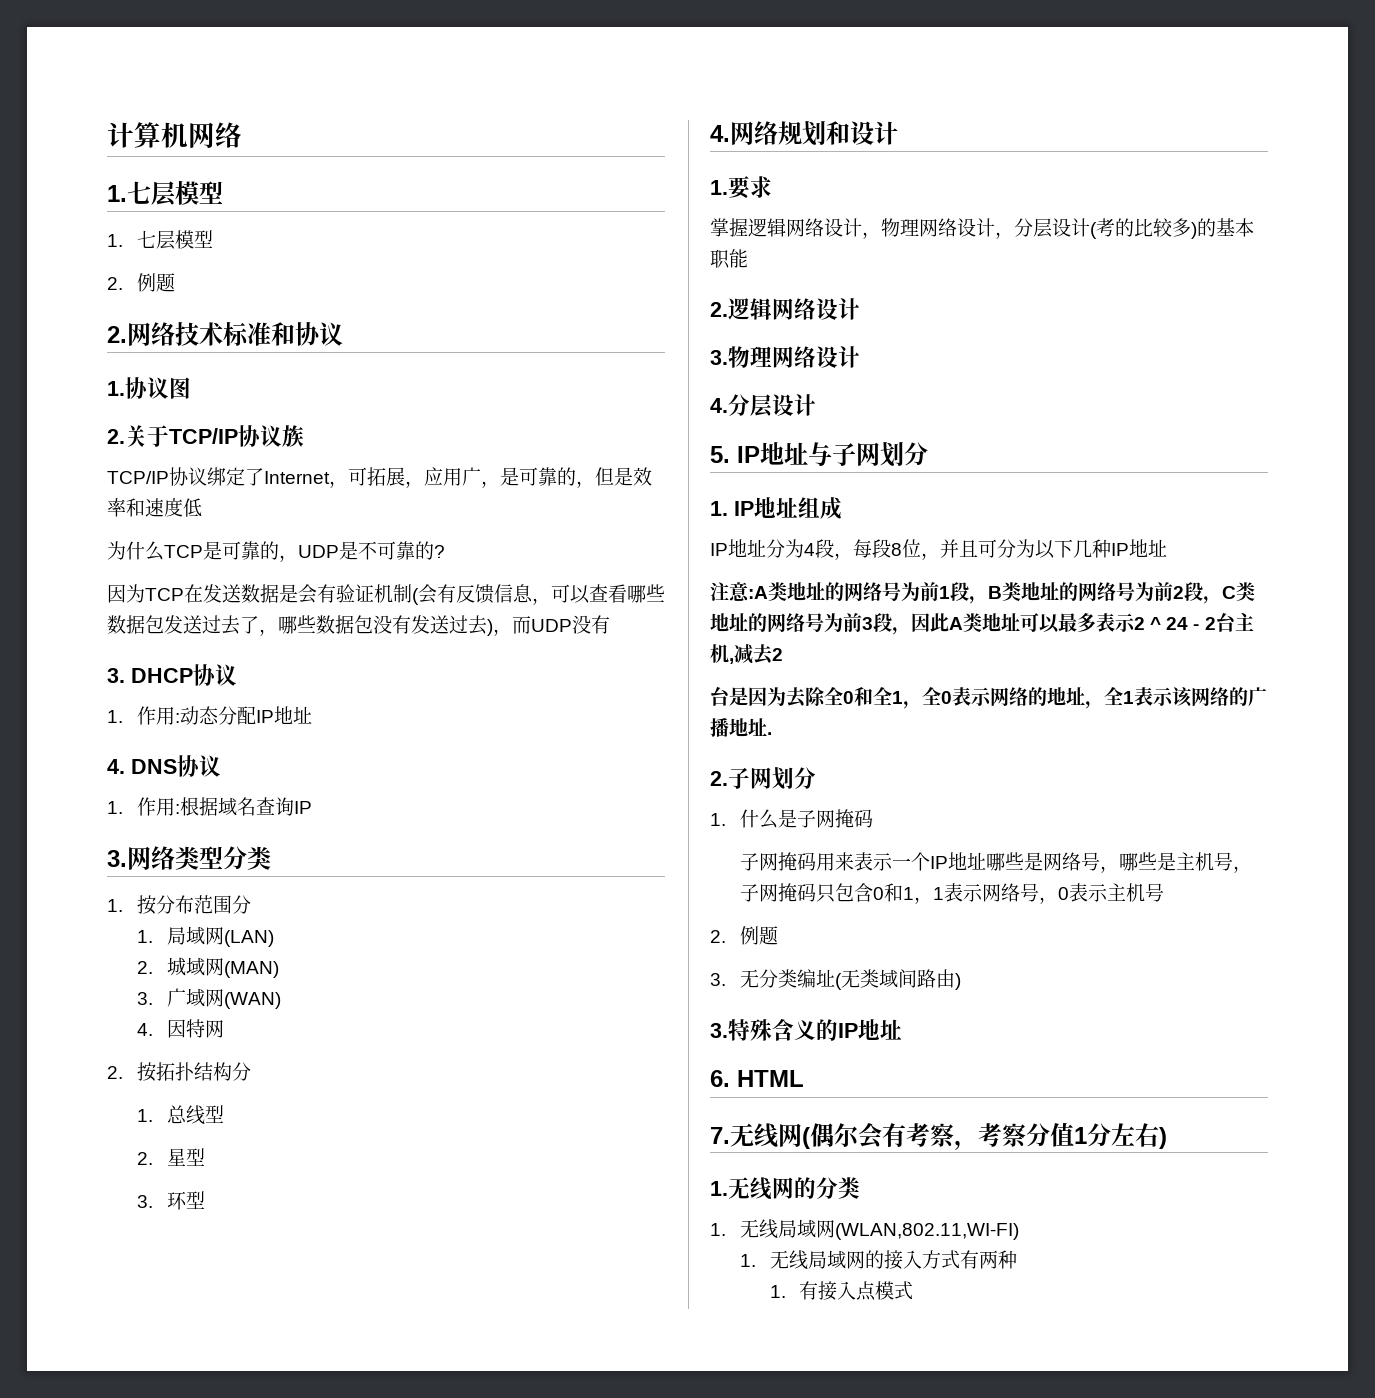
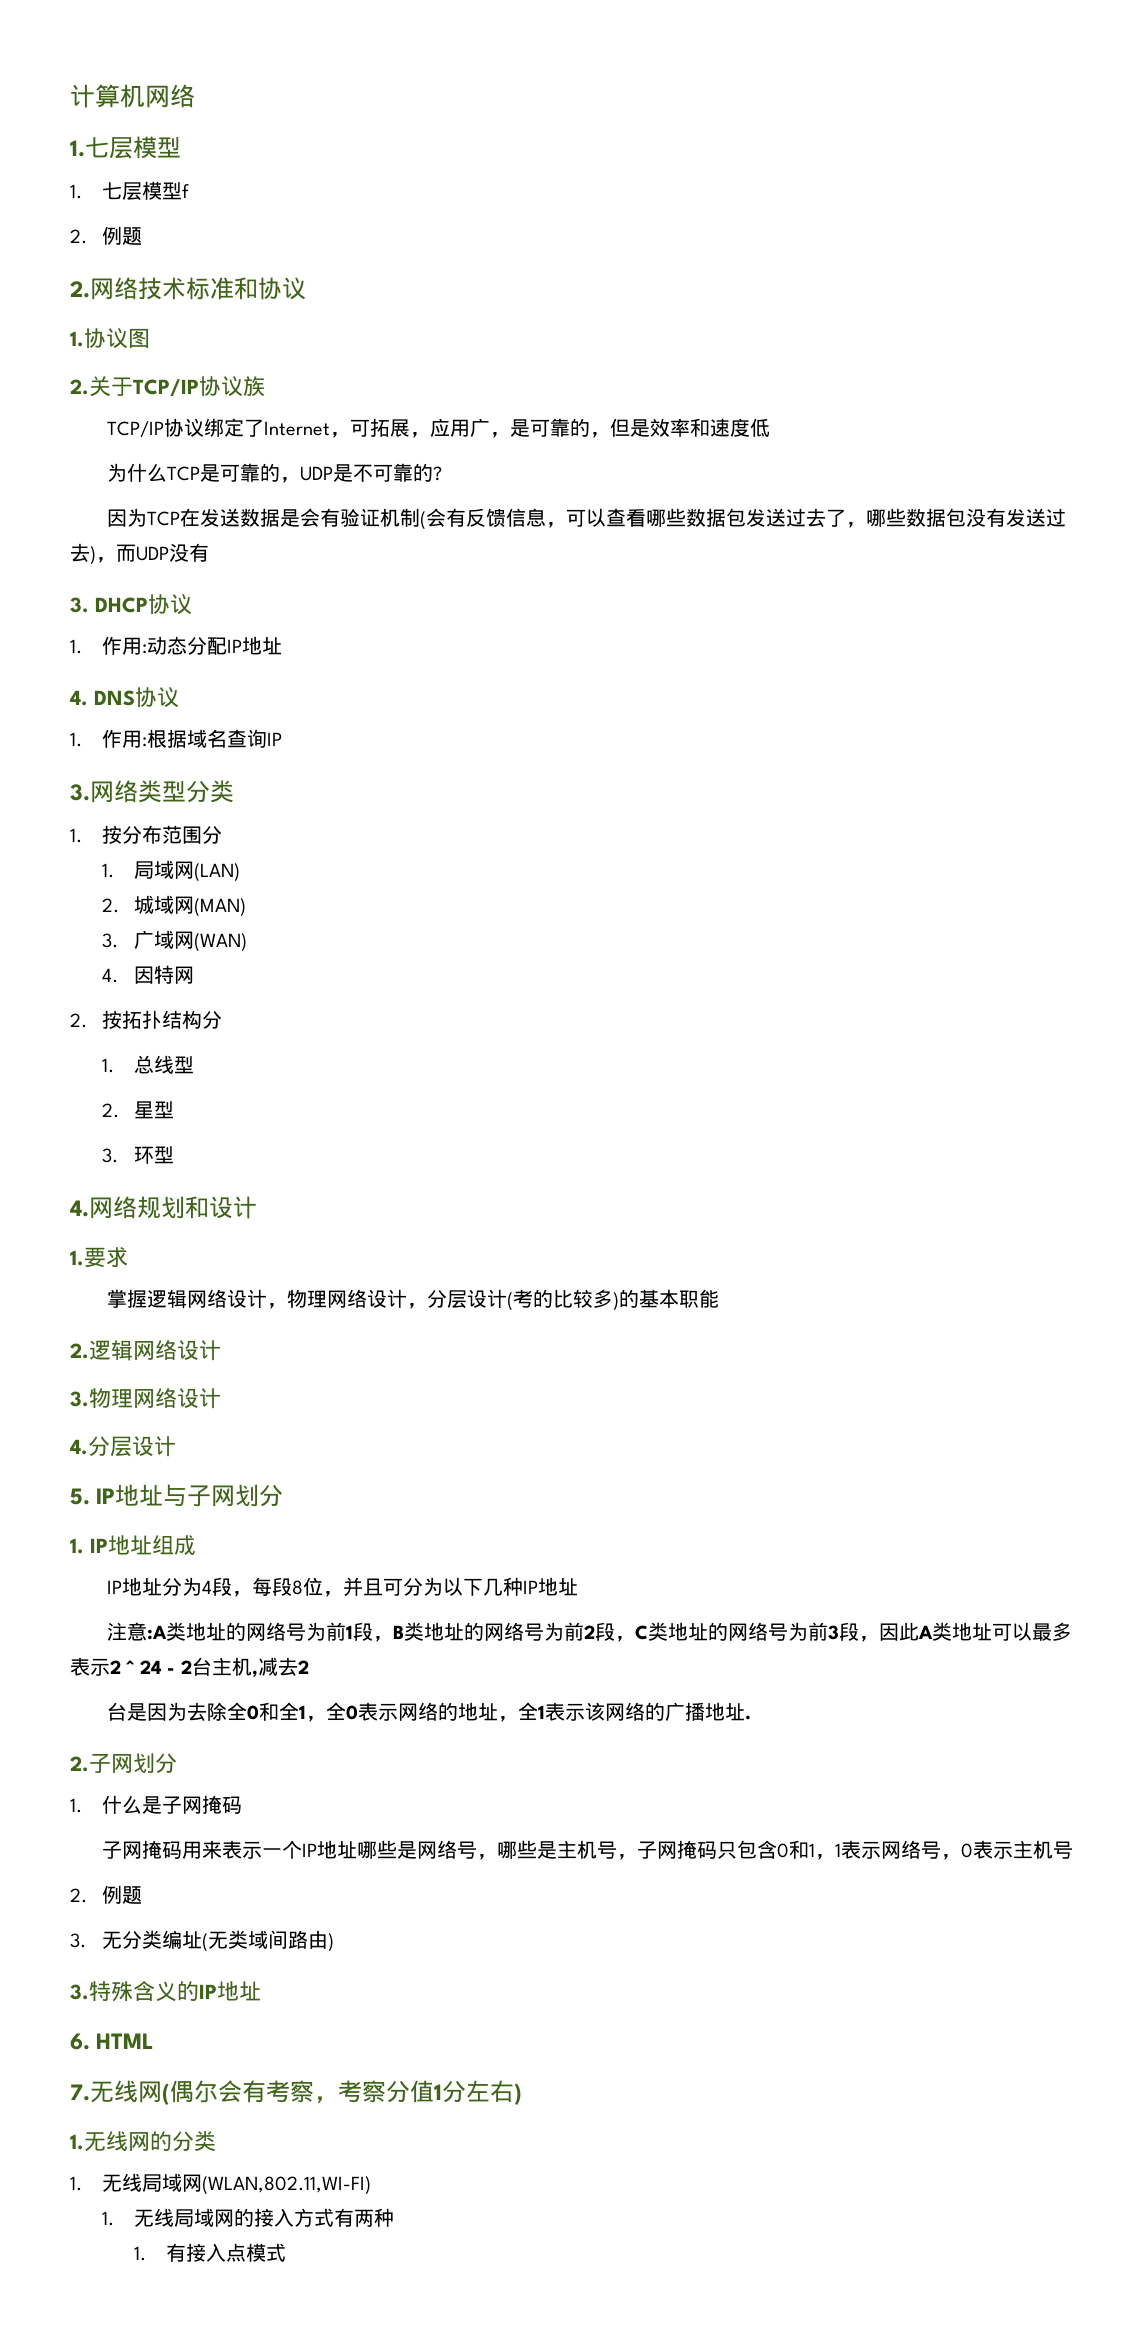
  计算机网络
  1.七层模型
- 1.七层模型
+ 1.七层模型f

